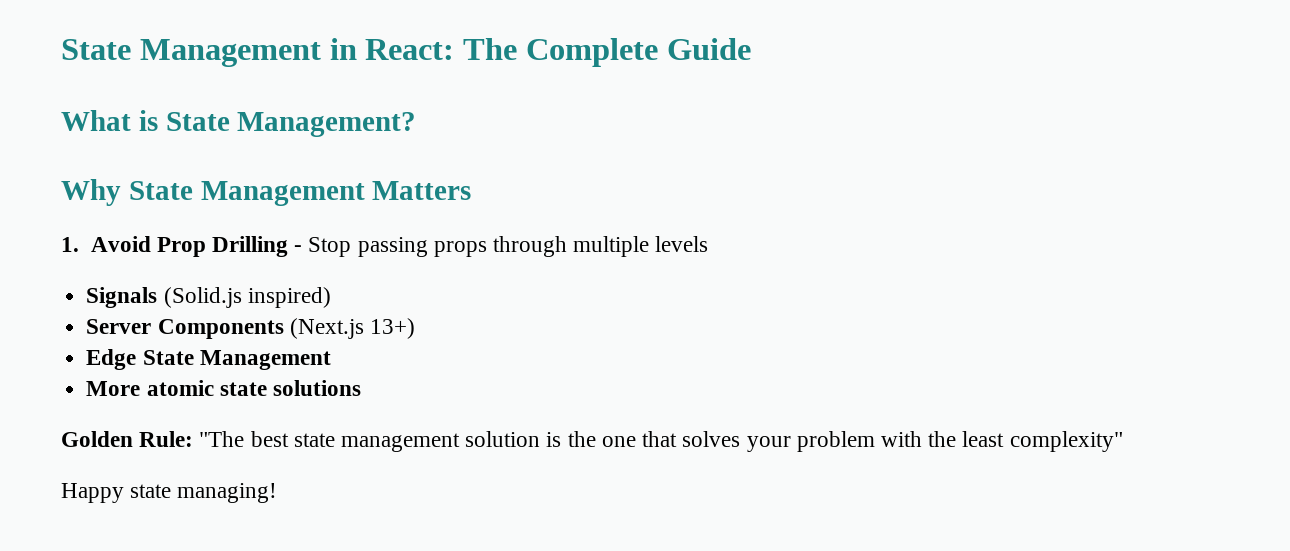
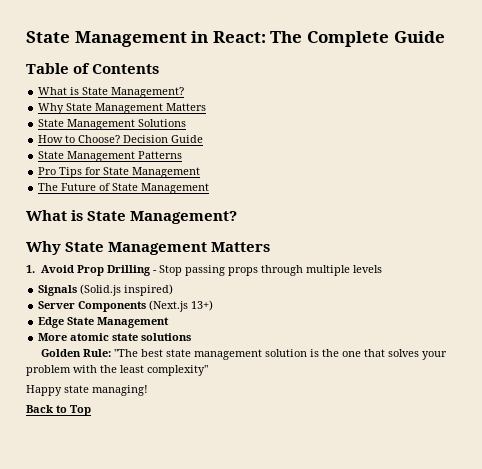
+ Table of Contents
+ What is State Management?
+ Why State Management Matters
+ State Management Solutions
+ How to Choose? Decision Guide
+ State Management Patterns
+ Pro Tips for State Management
+ The Future of State Management
+ Back to Top

